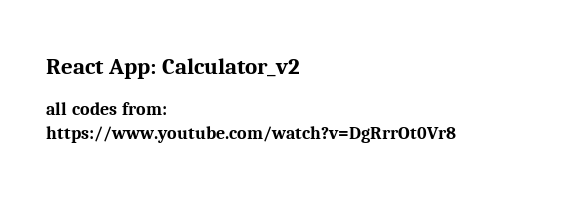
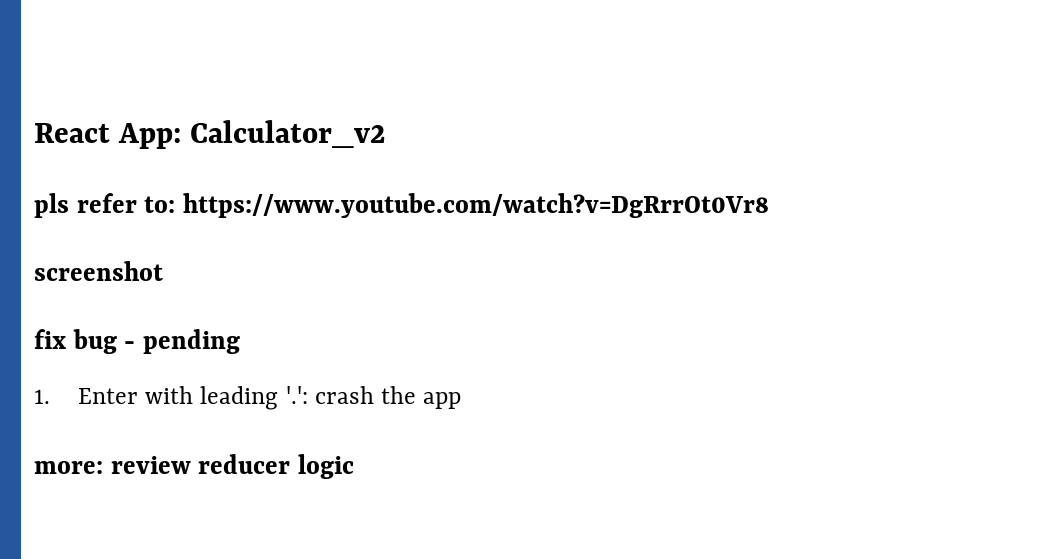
- all codes from: https://www.youtube.com/watch?v=DgRrrOt0Vr8
+ pls refer to: https://www.youtube.com/watch?v=DgRrrOt0Vr8
+ screenshot
+ fix bug - pending
+ 1. Enter with leading '.': crash the app
+ more: review reducer logic

